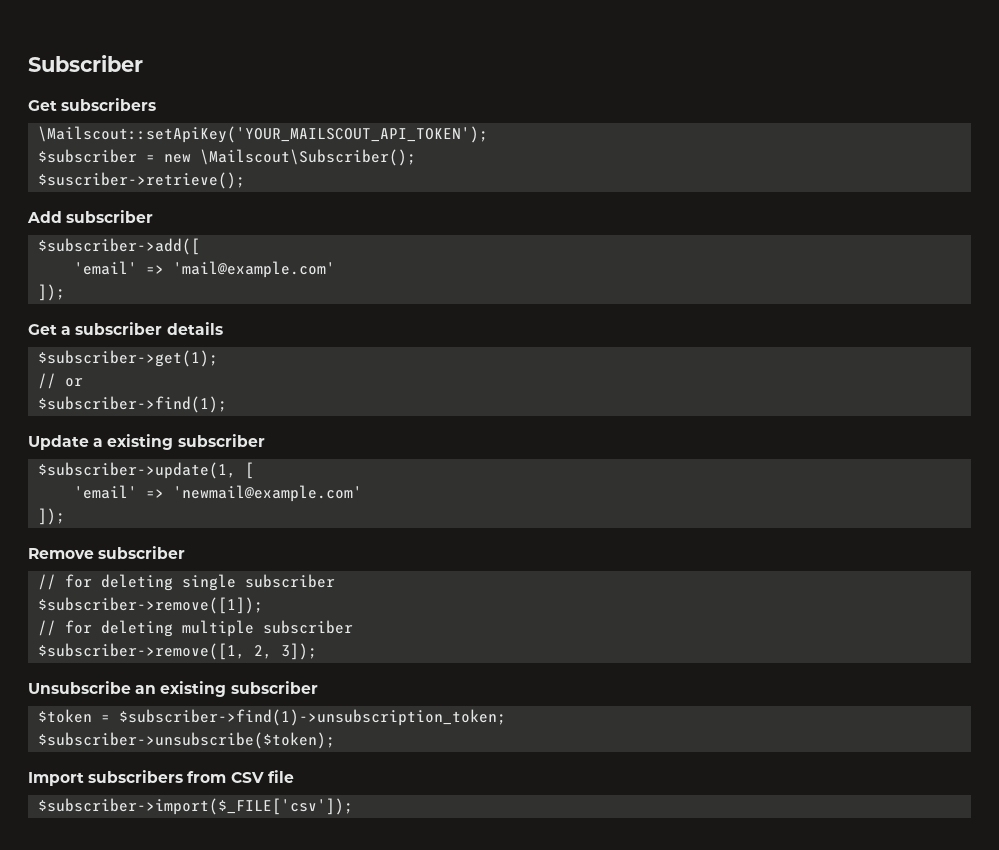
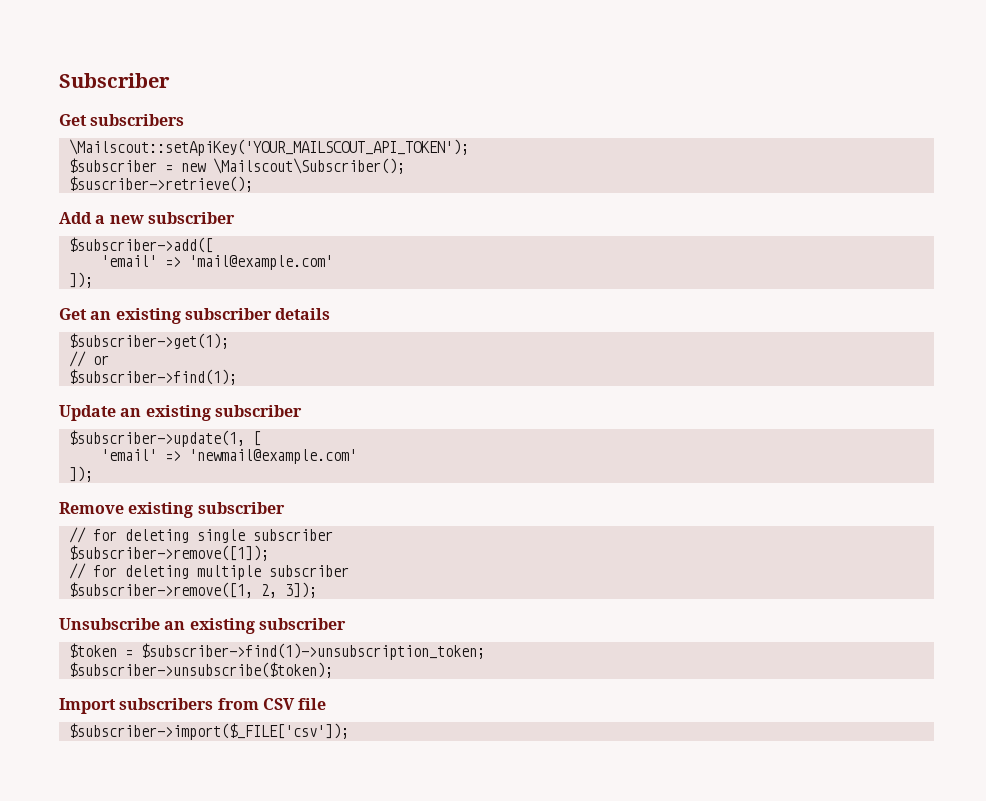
- Add subscriber
+ Add a new subscriber
- Get a subscriber details
+ Get an existing subscriber details
- Update a existing subscriber
+ Update an existing subscriber
- Remove subscriber
+ Remove existing subscriber

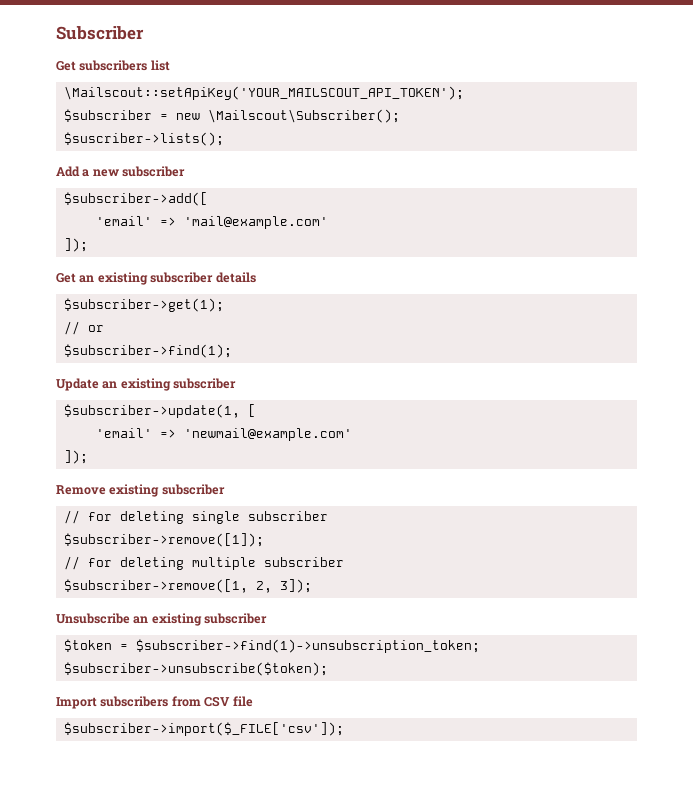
- Get subscribers
+ Get subscribers list
- $suscriber->retrieve();
+ $suscriber->lists();

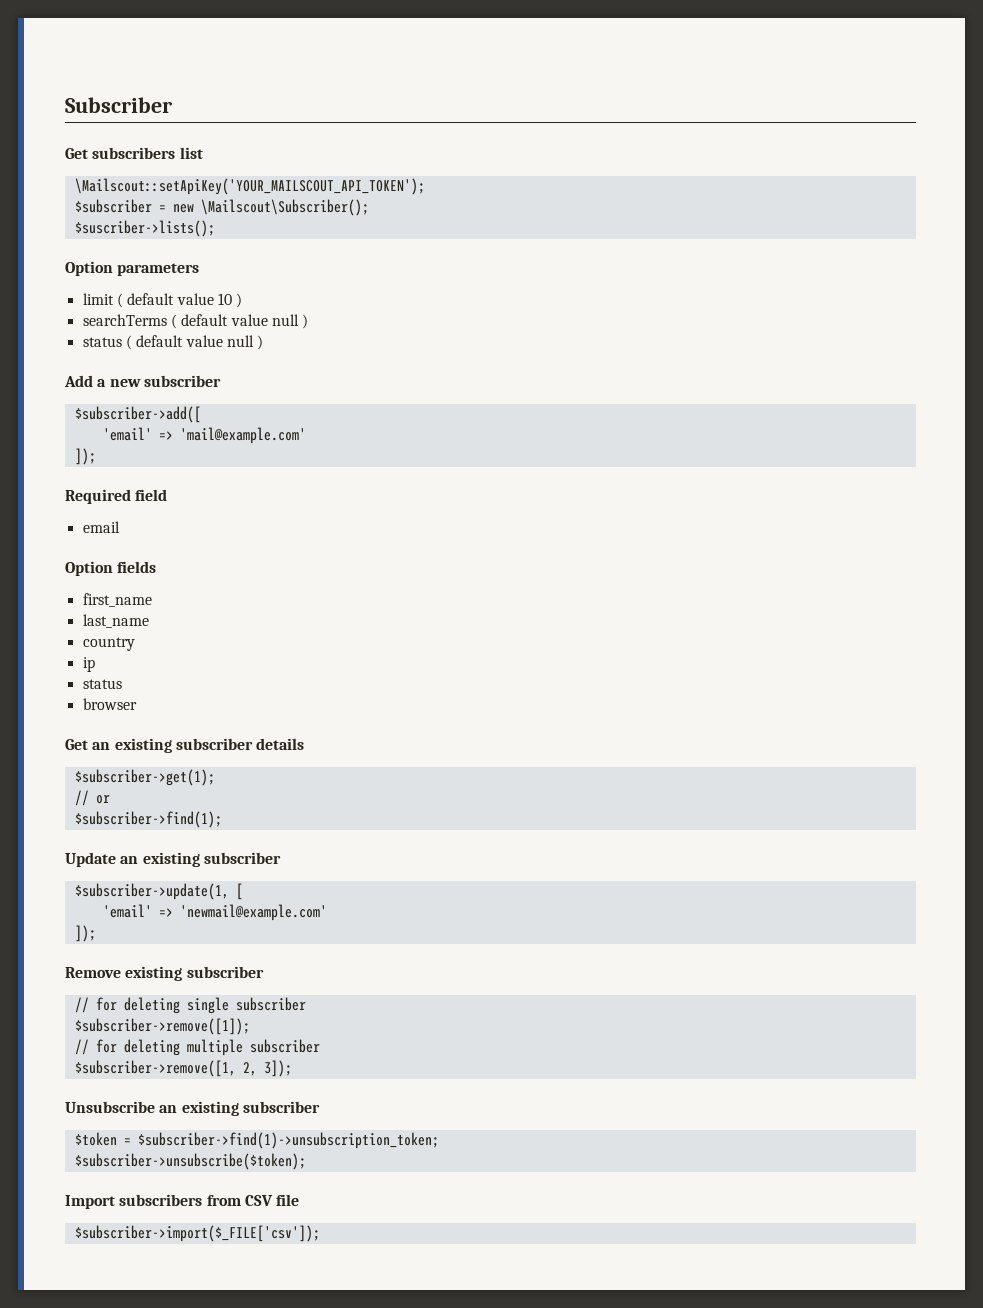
+ Option parameters
+ limit ( default value 10 )
+ searchTerms ( default value null )
+ status ( default value null )
+ Required field
+ email
+ Option fields
+ first_name
+ last_name
+ country
+ ip
+ status
+ browser

